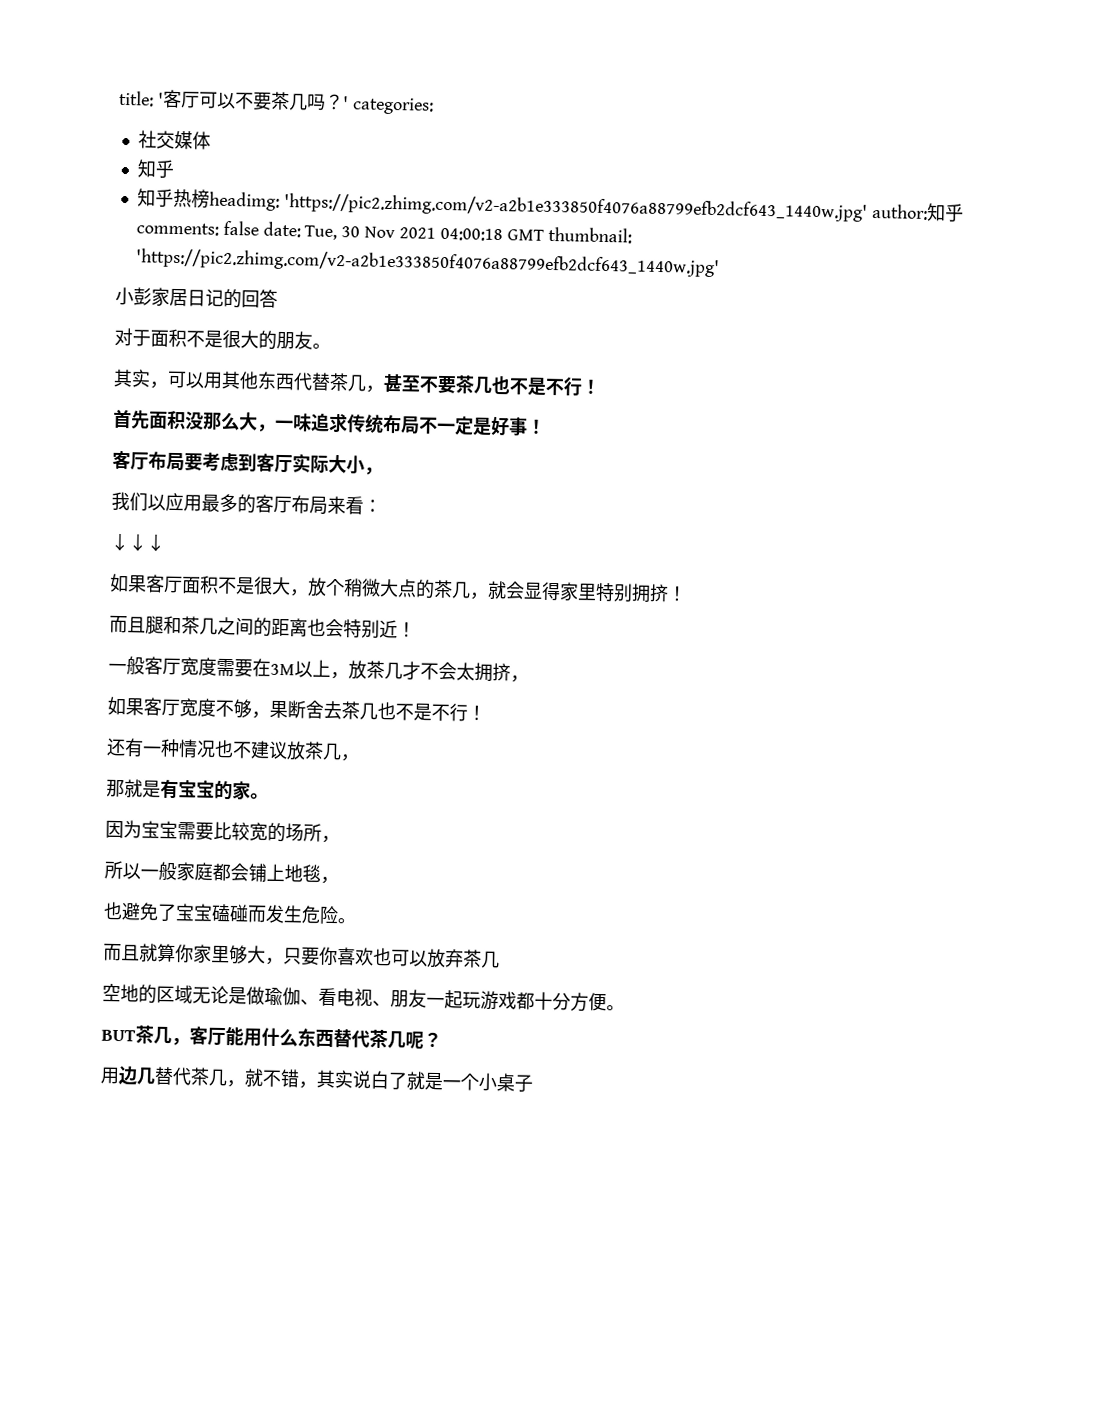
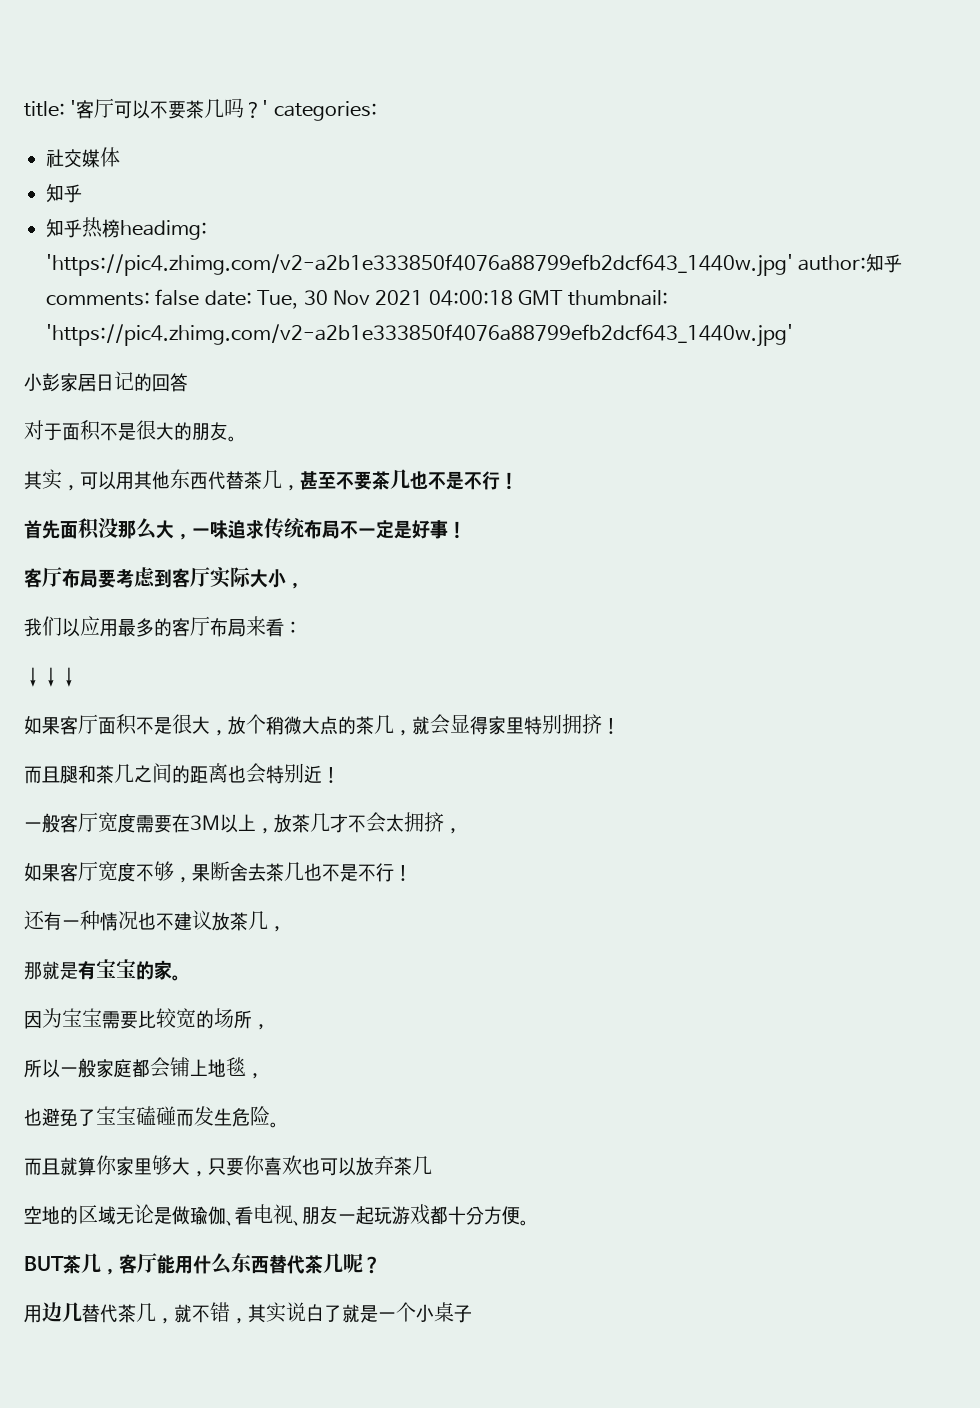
- 知乎热榜headimg: 'https://pic2.zhimg.com/v2-a2b1e333850f4076a88799efb2dcf643_1440w.jpg' author:知乎comments: false date: Tue, 30 Nov 2021 04:00:18 GMT thumbnail: 'https://pic2.zhimg.com/v2-a2b1e333850f4076a88799efb2dcf643_1440w.jpg'
+ 知乎热榜headimg: 'https://pic4.zhimg.com/v2-a2b1e333850f4076a88799efb2dcf643_1440w.jpg' author:知乎comments: false date: Tue, 30 Nov 2021 04:00:18 GMT thumbnail: 'https://pic4.zhimg.com/v2-a2b1e333850f4076a88799efb2dcf643_1440w.jpg'

